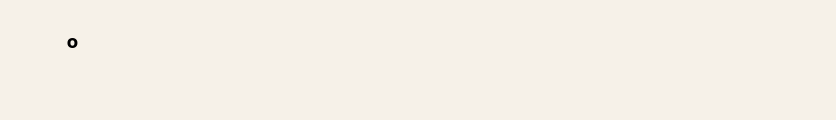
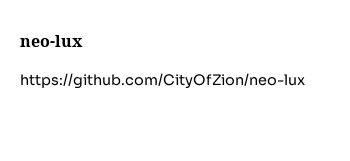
- o
+ neo-lux
+ https://github.com/CityOfZion/neo-lux

